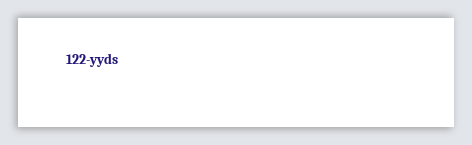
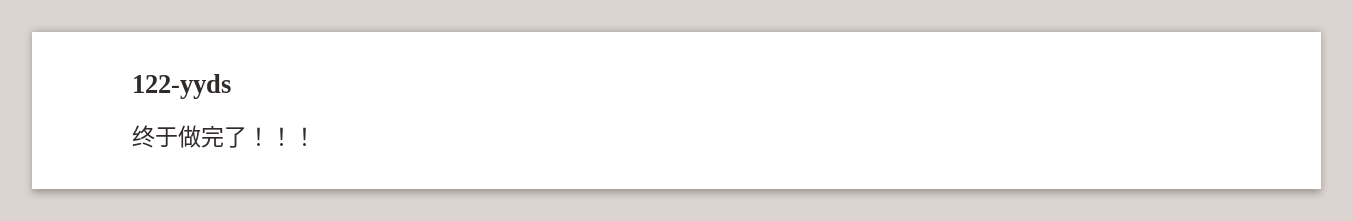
+ 终于做完了！！！

